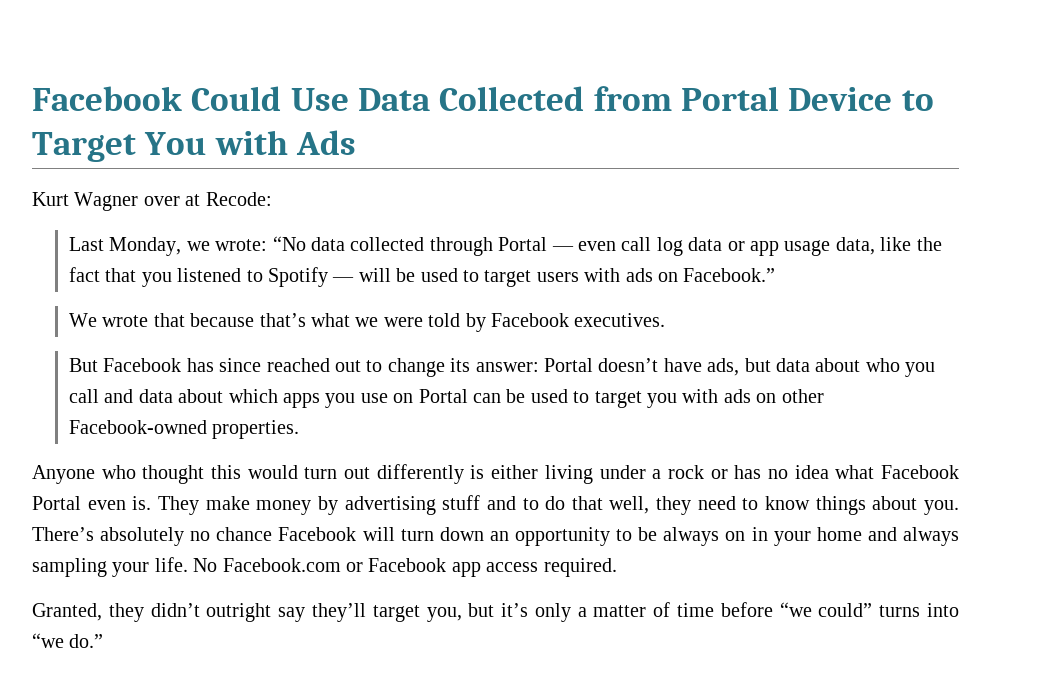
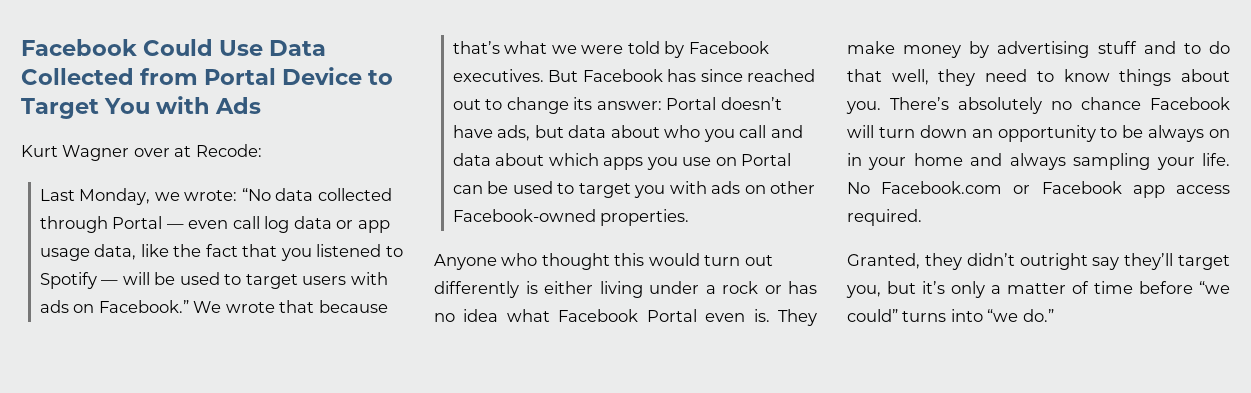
- “No data collected through Portal — even call log data or app usage data, like the fact that you listened to Spotify — will be used to target users with ads on Facebook.”
- We wrote that because that’s what we were told by Facebook executives.
- But Facebook has since reached out to change its answer:
+ “No data collected through Portal — even call log data or app usage data, like the fact that you listened to Spotify — will be used to target users with ads on Facebook.” We wrote that because that’s what we were told by Facebook executives. But Facebook has since reached out to change its answer:

